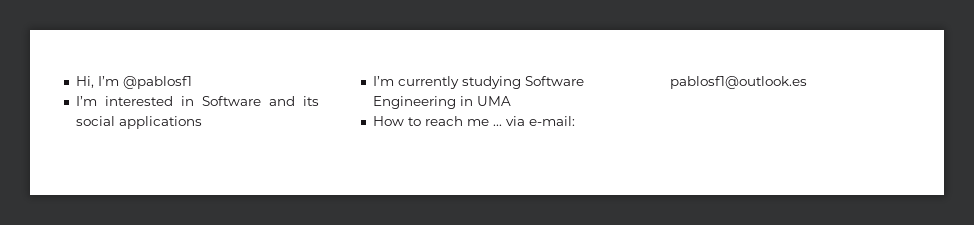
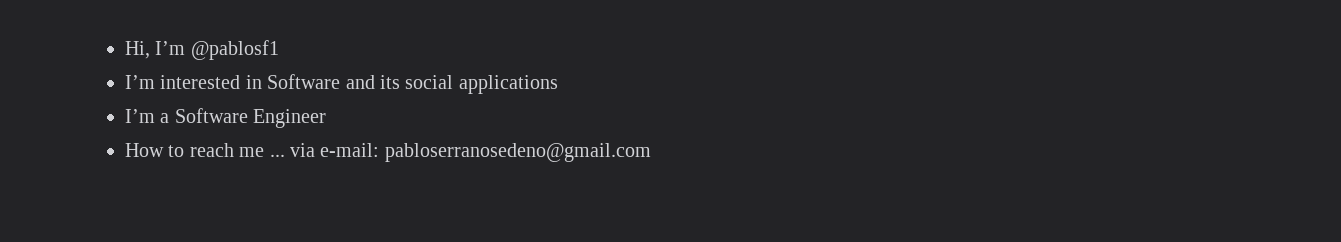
- I’m currently studying Software Engineering in UMA
+ I’m a Software Engineer
- How to reach me ... via e-mail: pablosf1@outlook.es
+ How to reach me ... via e-mail: pabloserranosedeno@gmail.com

